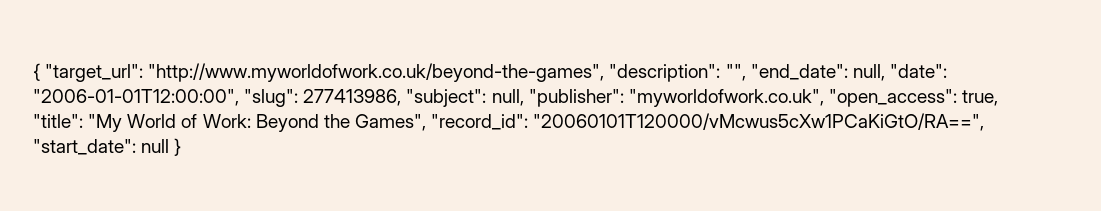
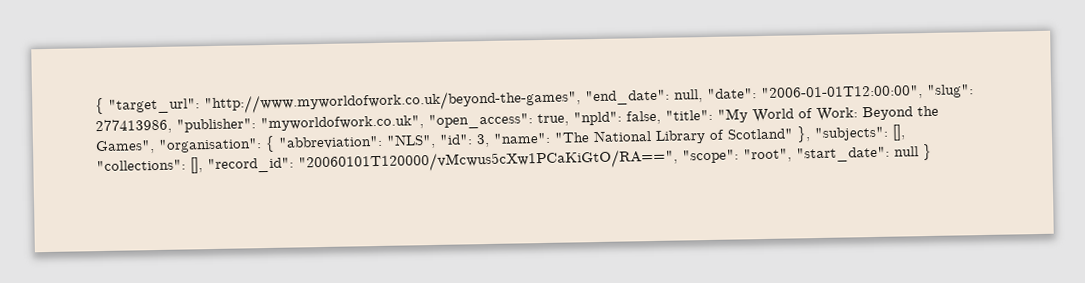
- { "target_url": "http://www.myworldofwork.co.uk/beyond-the-games", "description": "", "end_date": null, "date": "2006-01-01T12:00:00", "slug": 277413986, "subject": null, "publisher": "myworldofwork.co.uk", "open_access": true, "title": "My World of Work: Beyond the Games", "record_id": "20060101T120000/vMcwus5cXw1PCaKiGtO/RA==", "start_date": null }
+ { "target_url": "http://www.myworldofwork.co.uk/beyond-the-games", "end_date": null, "date": "2006-01-01T12:00:00", "slug": 277413986, "publisher": "myworldofwork.co.uk", "open_access": true, "npld": false, "title": "My World of Work: Beyond the Games", "organisation": { "abbreviation": "NLS", "id": 3, "name": "The National Library of Scotland" }, "subjects": [], "collections": [], "record_id": "20060101T120000/vMcwus5cXw1PCaKiGtO/RA==", "scope": "root", "start_date": null }

